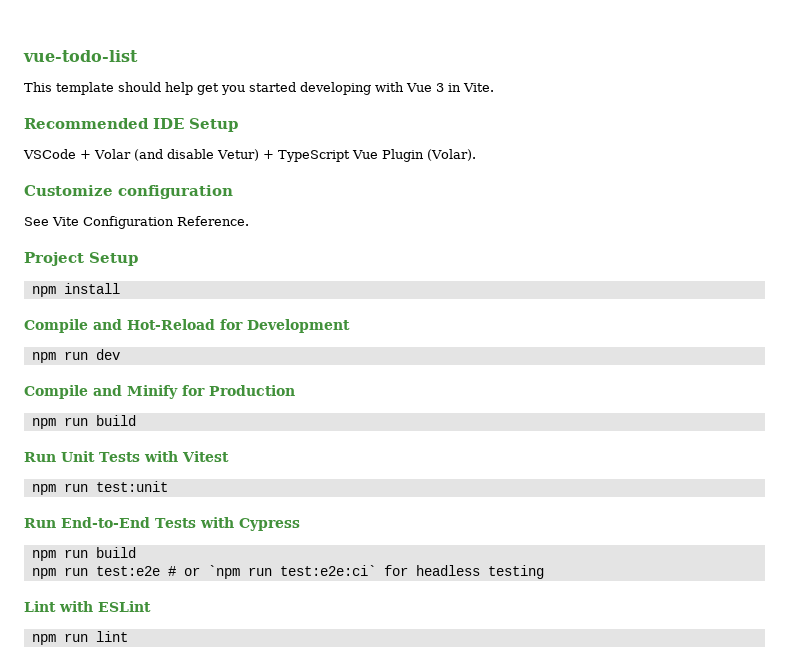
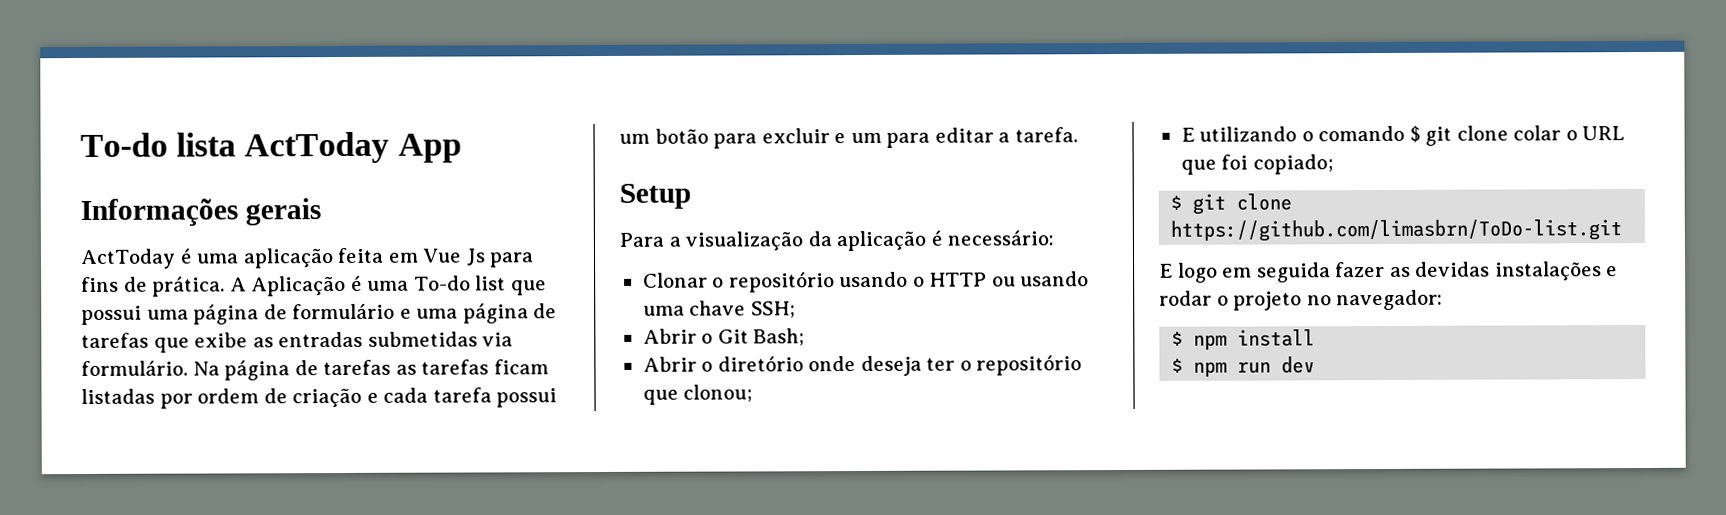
- vue-todo-list
- This template should help get you started developing with Vue 3 in Vite.
- Recommended IDE Setup
- VSCode + Volar (and disable Vetur) + TypeScript Vue Plugin (Volar).
- Customize configuration
- See Vite Configuration Reference.
- Project Setup
- npm install
- Compile and Hot-Reload for Development
- npm run dev
- Compile and Minify for Production
- npm run build
- Run Unit Tests with Vitest
- npm run test:unit
- Run End-to-End Tests with Cypress
- npm run build
- npm run test:e2e # or `npm run test:e2e:ci` for headless testing
- Lint with ESLint
- npm run lint
+ To-do lista ActToday App
+ Informações gerais
+ ActToday é uma aplicação feita em Vue Js para fins de prática. A Aplicação é uma To-do list que possui uma página de formulário e uma página de tarefas que exibe as entradas submetidas via formulário. Na página de tarefas as tarefas ficam listadas por ordem de criação e cada tarefa possui um botão para excluir e um para editar a tarefa.
+ Setup
+ Para a visualização da aplicação é necessário:
+ Clonar o repositório usando o HTTP ou usando uma chave SSH;
+ Abrir o Git Bash;
+ Abrir o diretório onde deseja ter o repositório que clonou;
+ E utilizando o comando $ git clone colar o URL que foi copiado;
+ $ git clone https://github.com/limasbrn/ToDo-list.git
+ E logo em seguida fazer as devidas instalações e rodar o projeto no navegador:
+ $ npm install
+ $ npm run dev

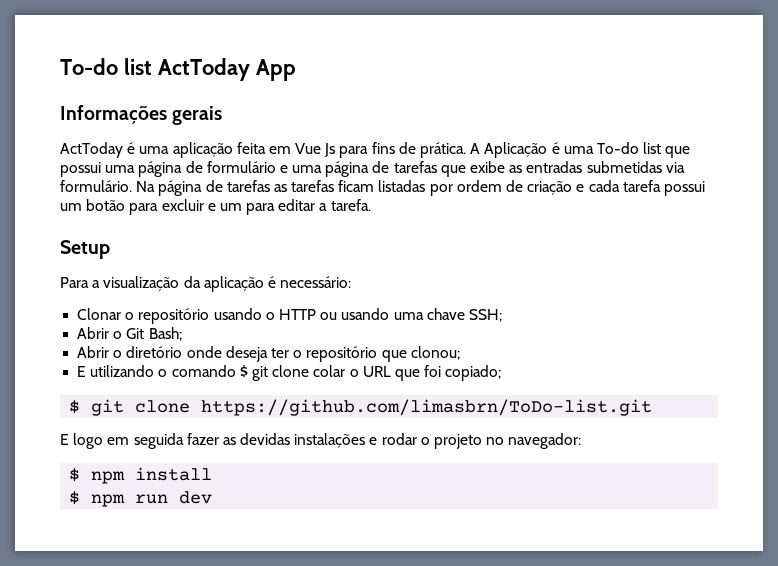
- To-do lista ActToday App
+ To-do list ActToday App

